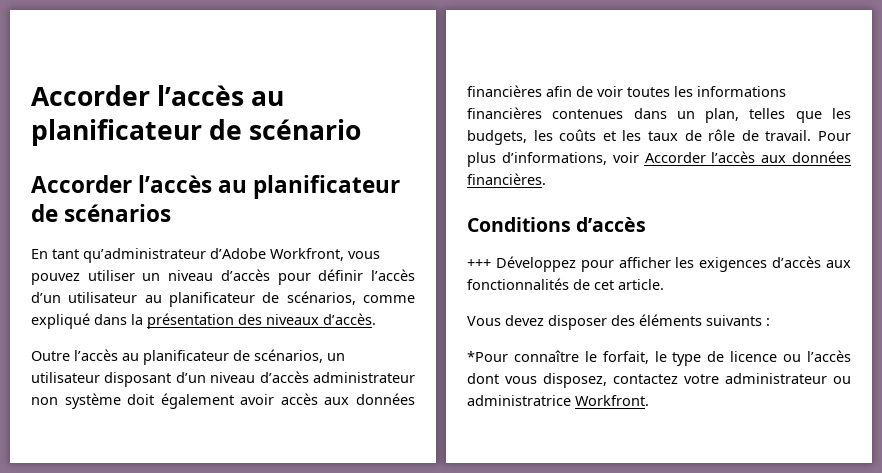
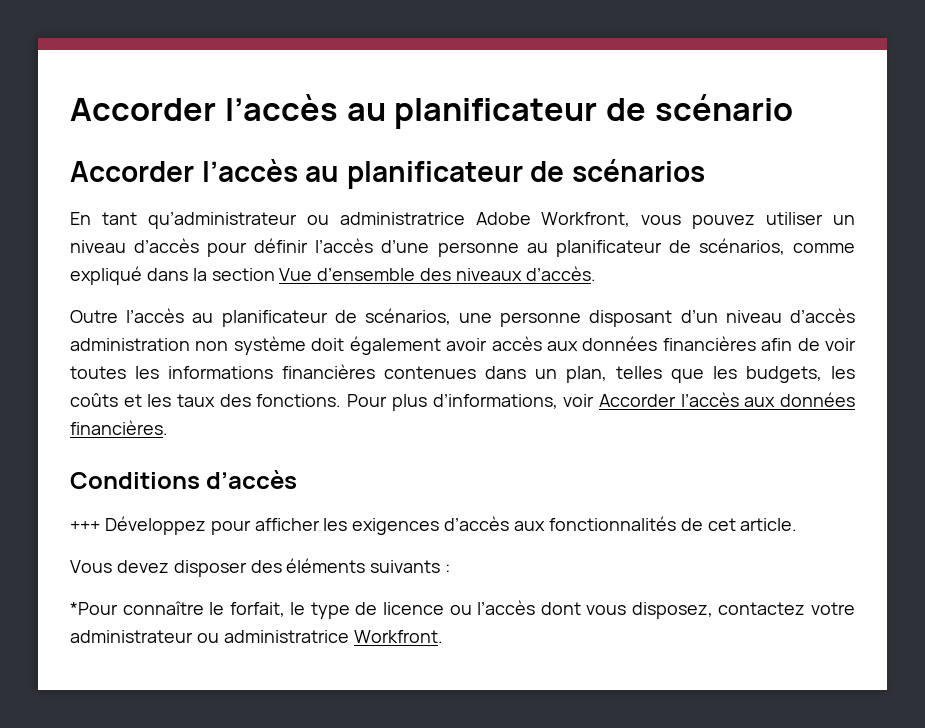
- En tant qu’administrateur d’Adobe Workfront, vous pouvez utiliser un niveau d’accès pour définir l’accès d’un utilisateur au planificateur de scénarios, comme expliqué dans la présentation des niveaux d’accès.
+ En tant qu’administrateur ou administratrice Adobe Workfront, vous pouvez utiliser un niveau d’accès pour définir l’accès d’une personne au planificateur de scénarios, comme expliqué dans la section Vue d’ensemble des niveaux d’accès.
- Outre l’accès au planificateur de scénarios, un utilisateur disposant d’un niveau d’accès administrateur non système doit également avoir accès aux données financières afin de voir toutes les informations financières contenues dans un plan, telles que les budgets, les coûts et les taux de rôle de travail.
+ Outre l’accès au planificateur de scénarios, une personne disposant d’un niveau d’accès administration non système doit également avoir accès aux données financières afin de voir toutes les informations financières contenues dans un plan, telles que les budgets, les coûts et les taux des fonctions.

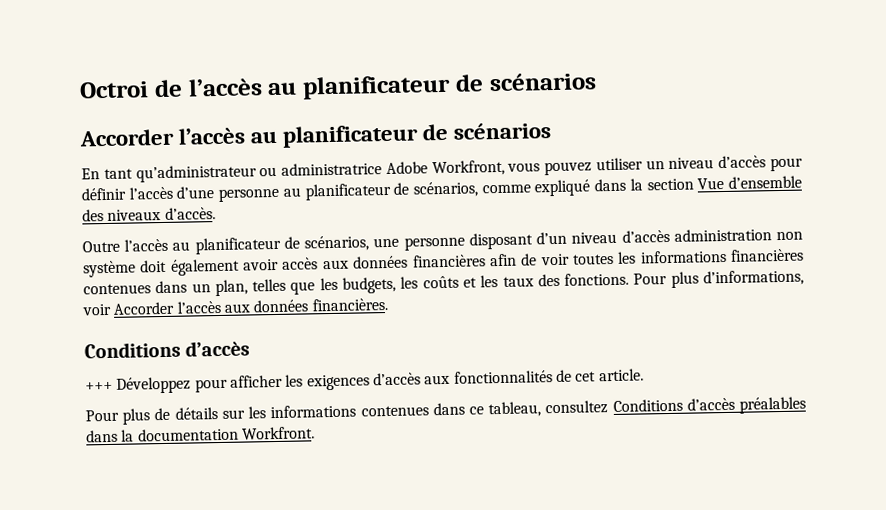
- Accorder l’accès au planificateur de scénario
+ Octroi de l’accès au planificateur de scénarios
- Vous devez disposer des éléments suivants :
- *Pour connaître le forfait, le type de licence ou l’accès dont vous disposez, contactez votre administrateur ou administratrice Workfront.
+ Pour plus de détails sur les informations contenues dans ce tableau, consultez Conditions d’accès préalables dans la documentation Workfront.

